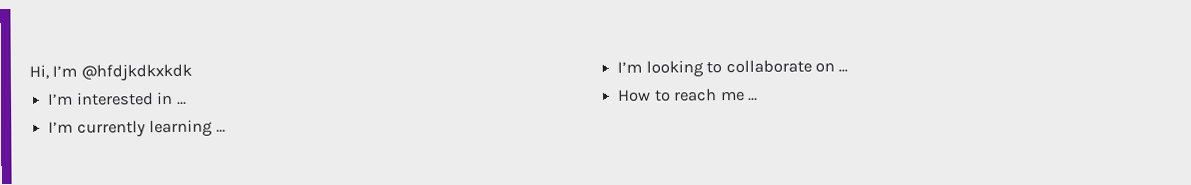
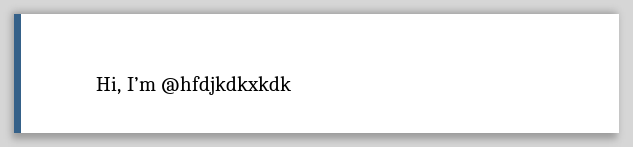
- I’m interested in ...
- I’m currently learning ...
- I’m looking to collaborate on ...
- How to reach me ...

